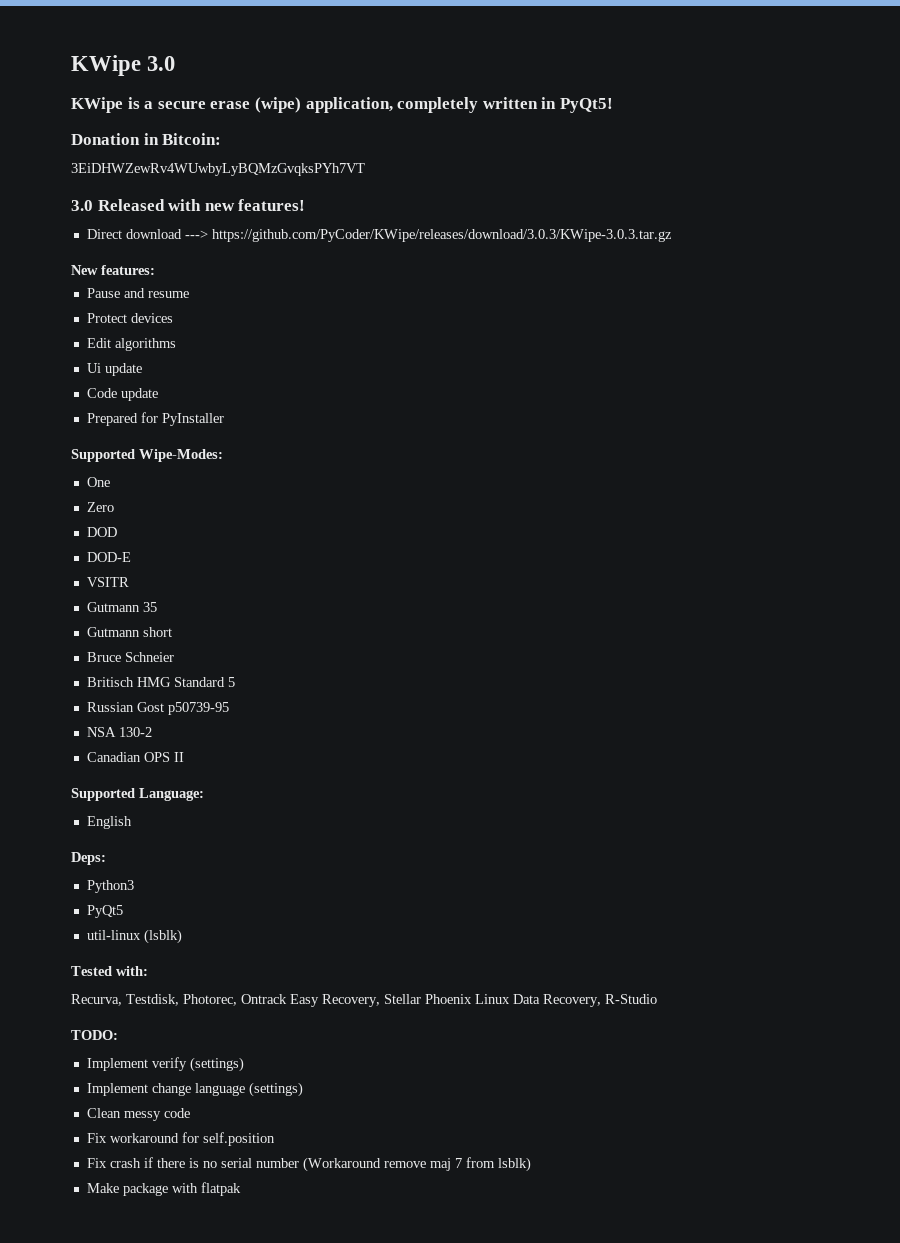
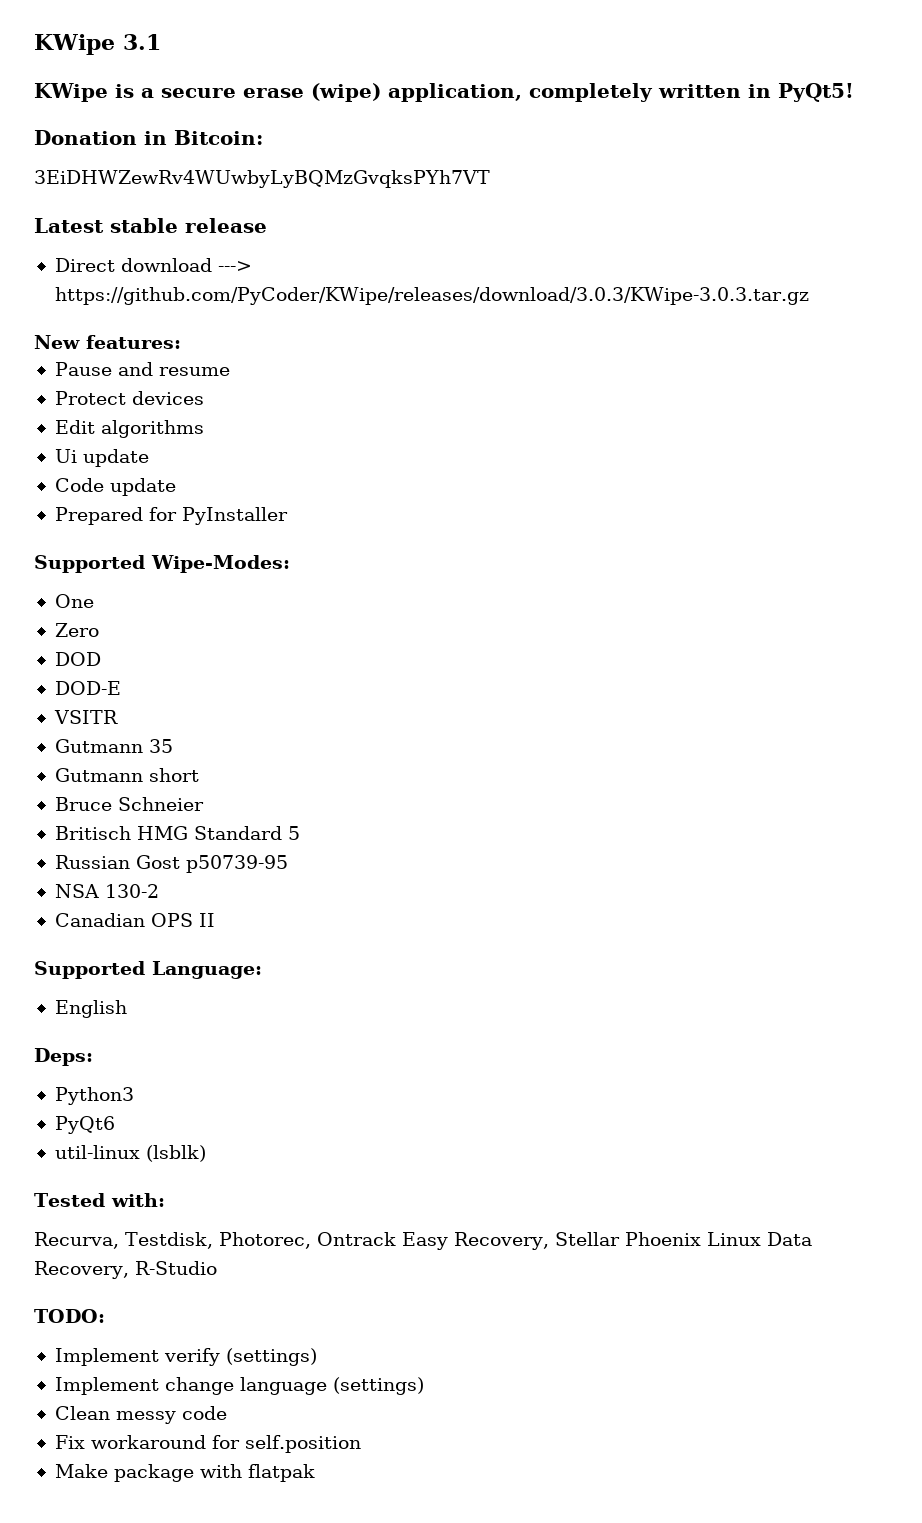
- KWipe 3.0
+ KWipe 3.1
- 3.0 Released with new features!
+ Latest stable release
- PyQt5
+ PyQt6
- Fix crash if there is no serial number (Workaround remove maj 7 from lsblk)

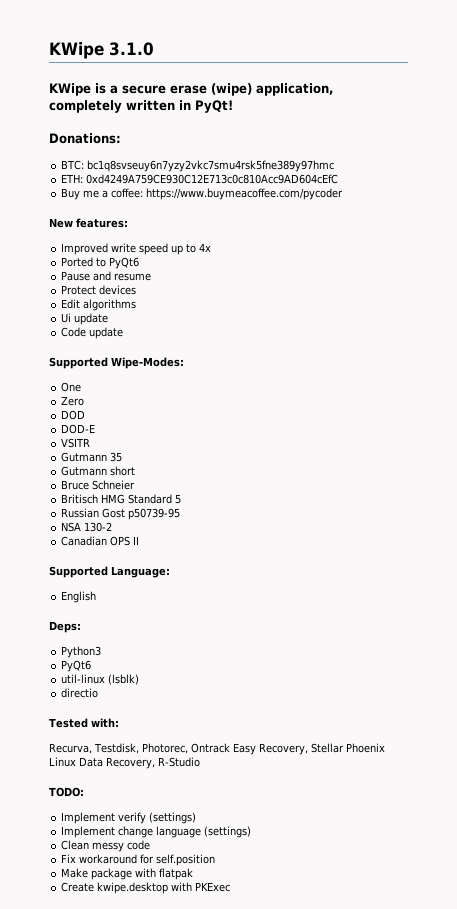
- KWipe 3.1
+ KWipe 3.1.0
- KWipe is a secure erase (wipe) application, completely written in PyQt5!
- Donation in Bitcoin:
- 3EiDHWZewRv4WUwbyLyBQMzGvqksPYh7VT
- Latest stable release
- Direct download ---> https://github.com/PyCoder/KWipe/releases/download/3.0.3/KWipe-3.0.3.tar.gz
+ KWipe is a secure erase (wipe) application, completely written in PyQt!
+ Donations:
+ BTC: bc1q8svseuy6n7yzy2vkc7smu4rsk5fne389y97hmc
+ ETH: 0xd4249A759CE930C12E713c0c810Acc9AD604cEfC
+ Buy me a coffee: https://www.buymeacoffee.com/pycoder
  New features:
+ Improved write speed up to 4x
+ Ported to PyQt6
- Prepared for PyInstaller
+ directio
+ Create kwipe.desktop with PKExec

